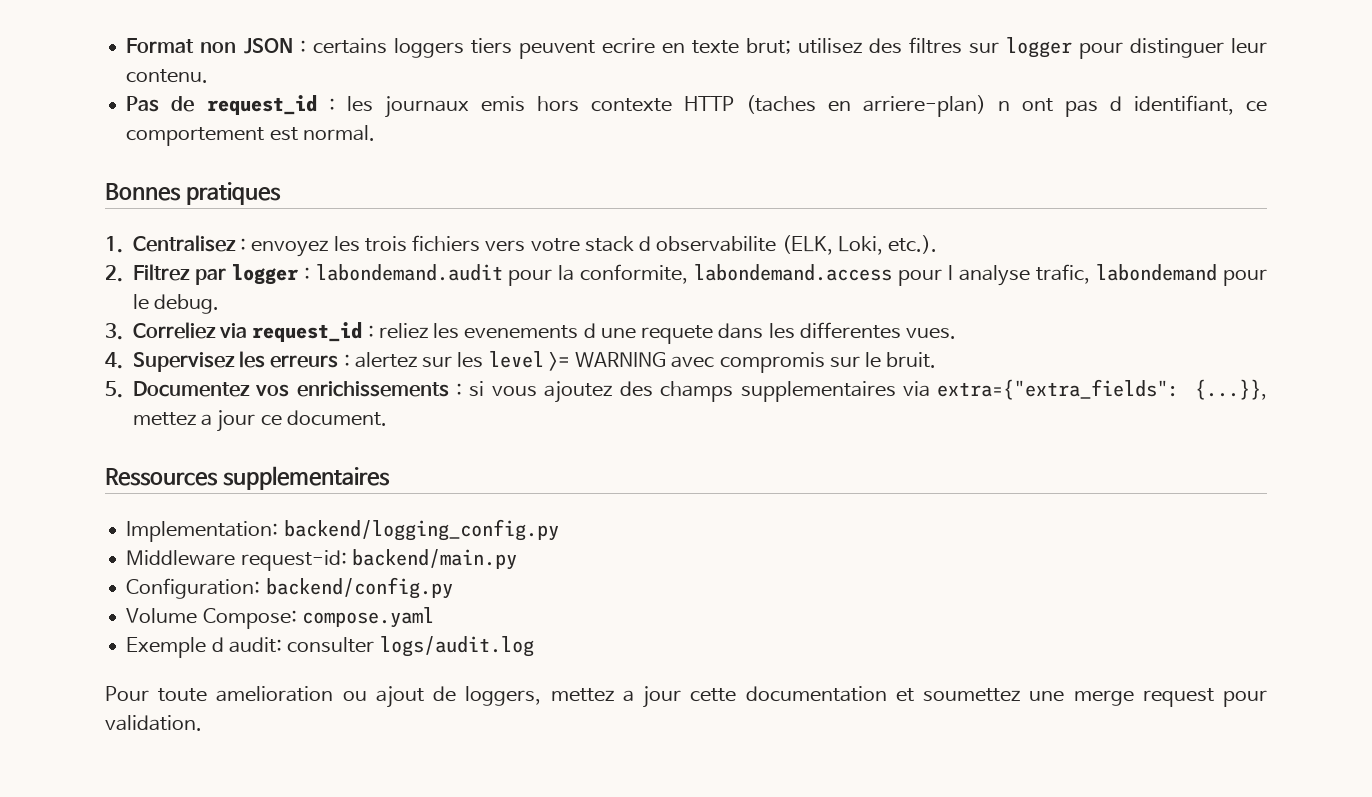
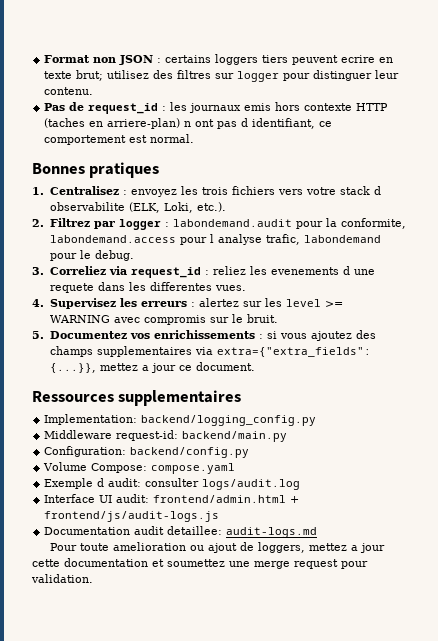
+ Interface UI audit: frontend/admin.html + frontend/js/audit-logs.js
+ Documentation audit detaillee: audit-logs.md

